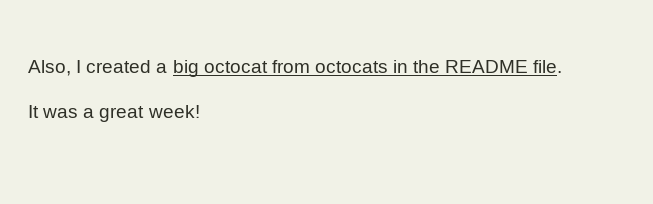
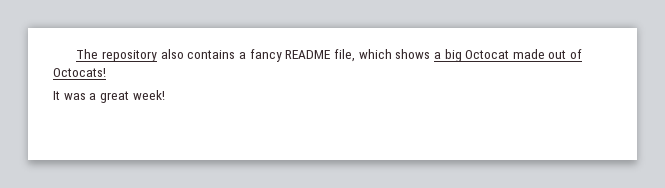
- Also, I created a big octocat from octocats in the README file.
+ The repository also contains a fancy README file, which shows a big Octocat made out of Octocats!

